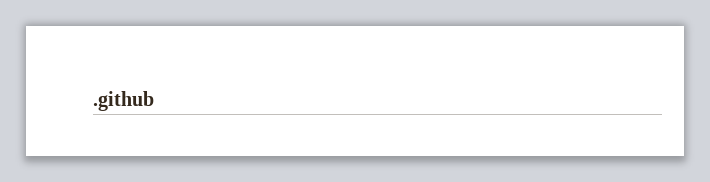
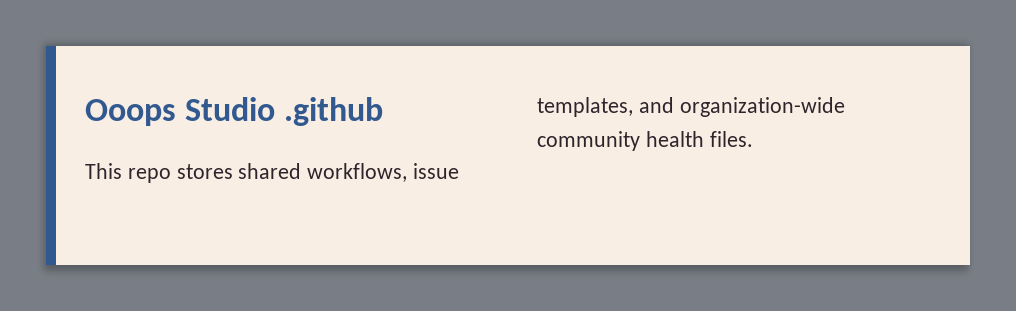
- .github
+ Ooops Studio .github
+ This repo stores shared workflows, issue templates, and organization-wide community health files.

